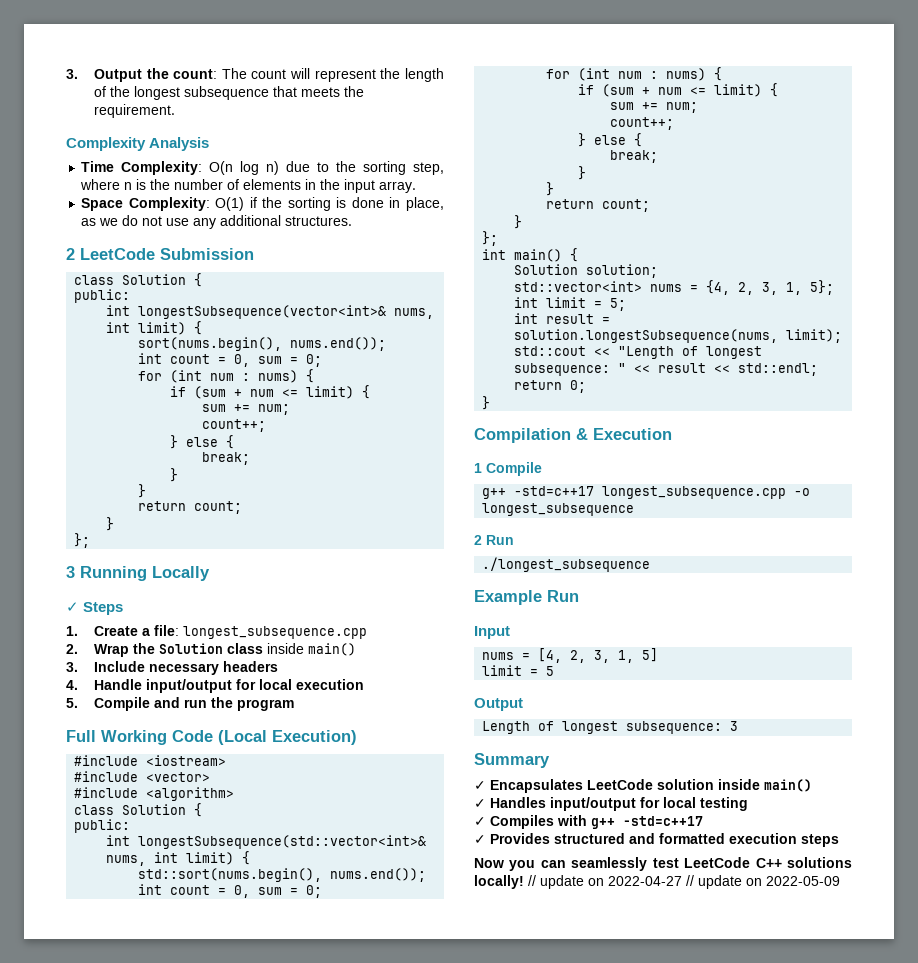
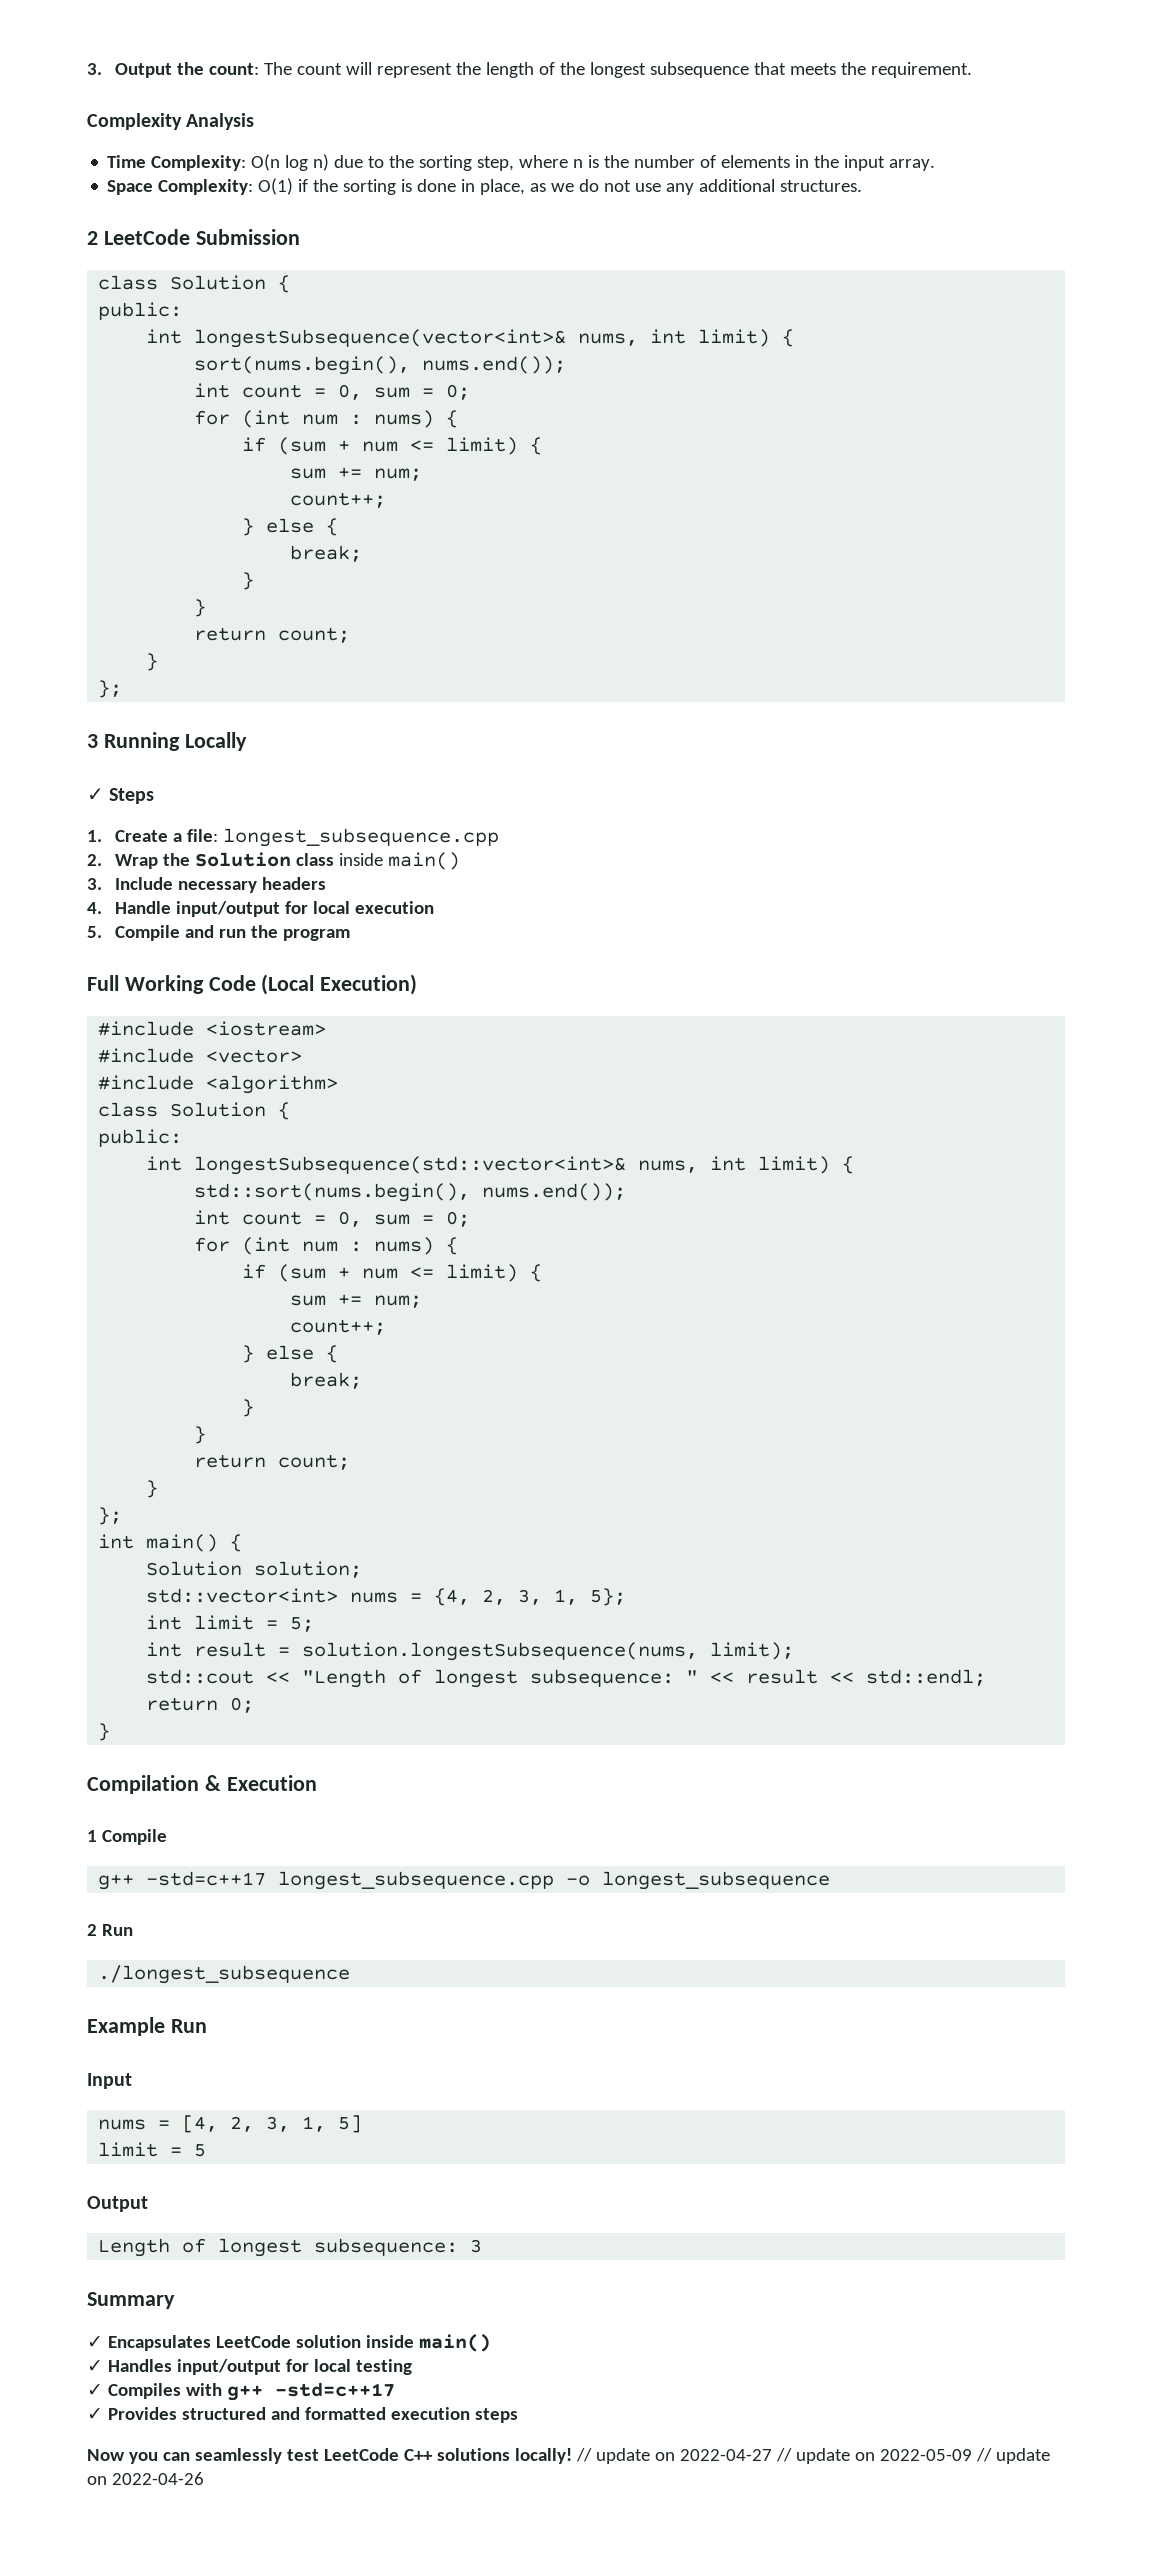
- // update on 2022-04-27 // update on 2022-05-09
+ // update on 2022-04-27 // update on 2022-05-09 // update on 2022-04-26

